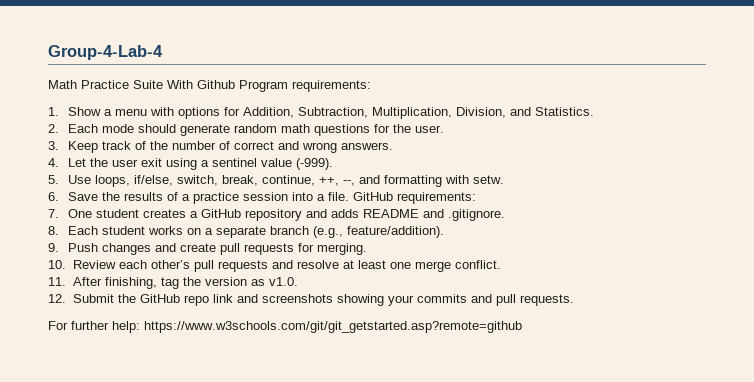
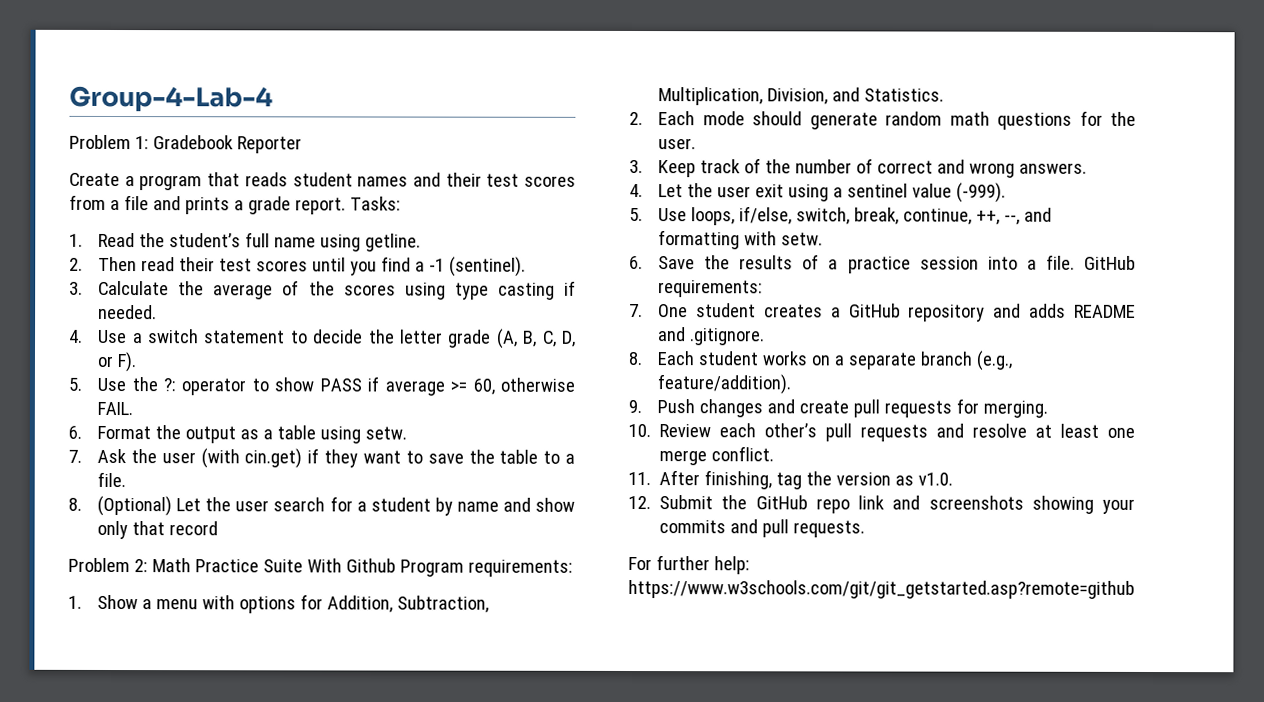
- Math Practice Suite With Github Program requirements:
+ Problem 1: Gradebook Reporter
+ Create a program that reads student names and their test scores from a file and prints a grade report. Tasks:
+ 1. Read the student’s full name using getline.
+ 2. Then read their test scores until you find a -1 (sentinel).
+ 3. Calculate the average of the scores using type casting if needed.
+ 4. Use a switch statement to decide the letter grade (A, B, C, D, or F).
+ 5. Use the ?: operator to show PASS if average >= 60, otherwise FAIL.
+ 6. Format the output as a table using setw.
+ 7. Ask the user (with cin.get) if they want to save the table to a file.
+ 8. (Optional) Let the user search for a student by name and show only that record
+ Problem 2: Math Practice Suite With Github Program requirements:

